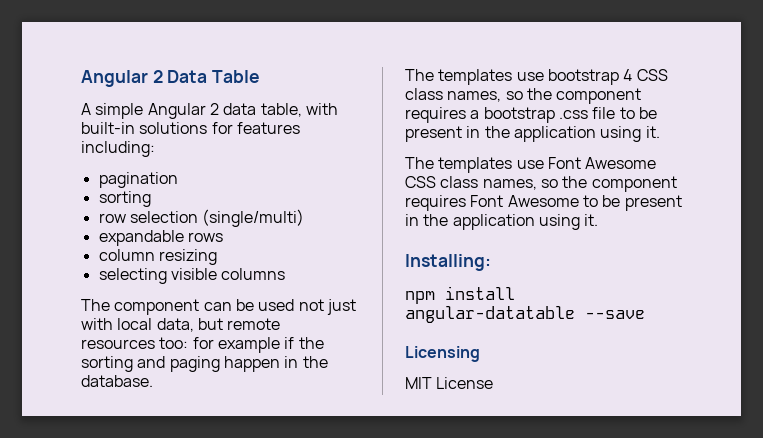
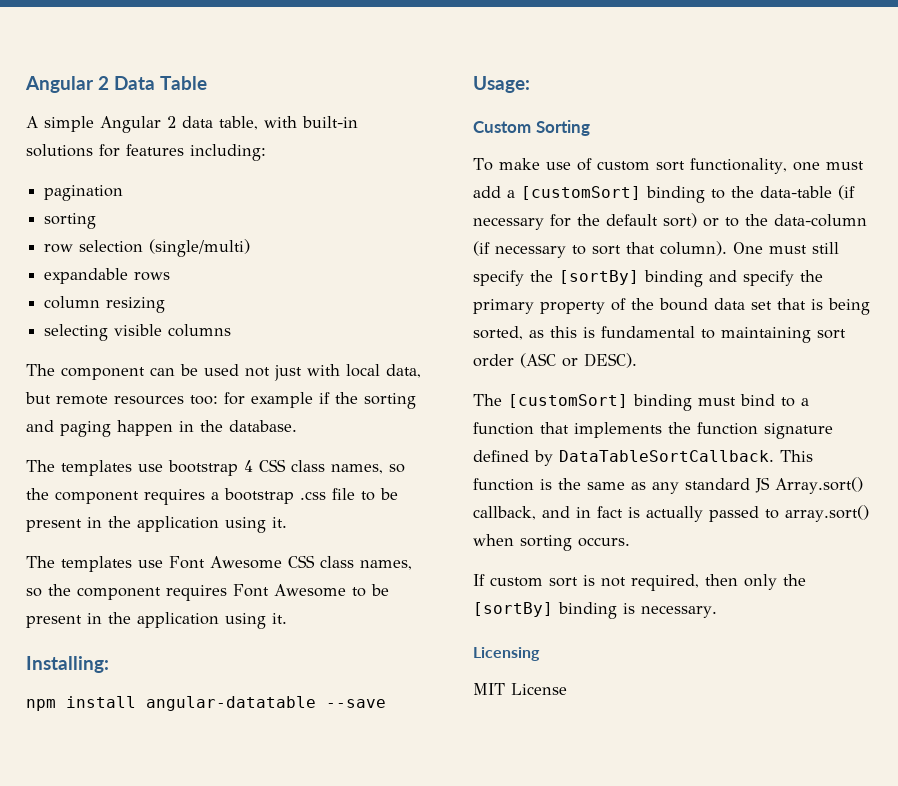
+ Usage:
+ Custom Sorting
+ To make use of custom sort functionality, one must add a [customSort] binding to the data-table (if necessary for the default sort) or to the data-column (if necessary to sort that column). One must still specify the [sortBy] binding and specify the primary property of the bound data set that is being sorted, as this is fundamental to maintaining sort order (ASC or DESC).
+ The [customSort] binding must bind to a function that implements the function signature defined by DataTableSortCallback. This function is the same as any standard JS Array.sort() callback, and in fact is actually passed to array.sort() when sorting occurs.
+ If custom sort is not required, then only the [sortBy] binding is necessary.

